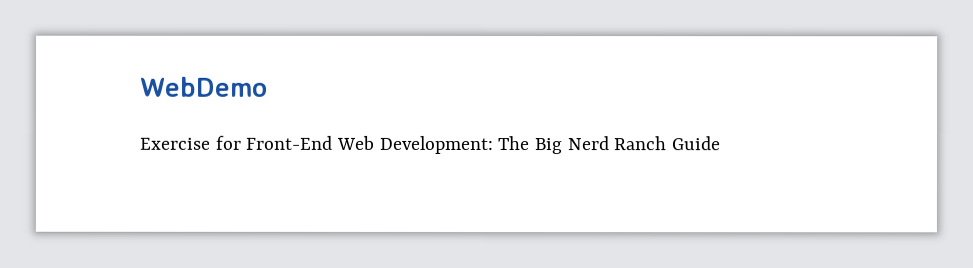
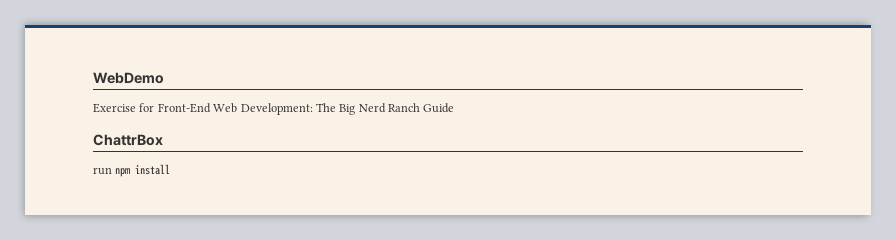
+ ChattrBox
+ run npm install

